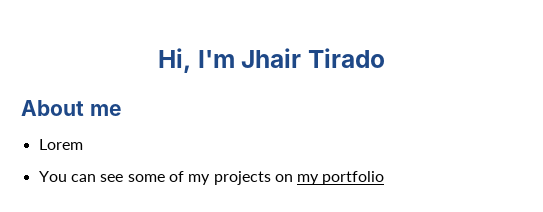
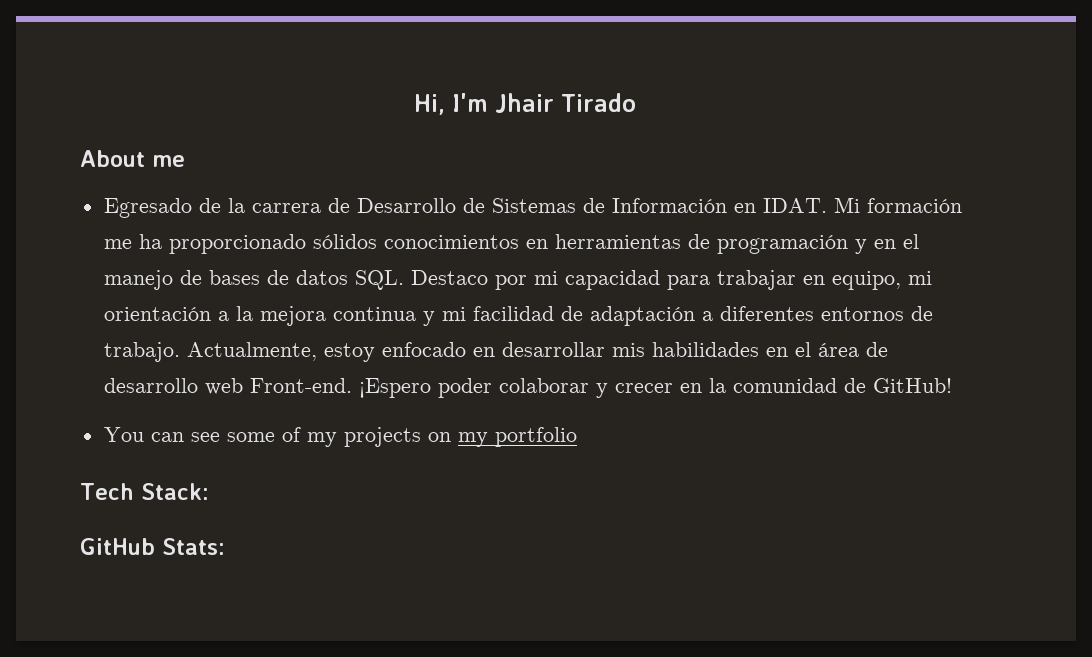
- Lorem
+ Egresado de la carrera de Desarrollo de Sistemas de Información en IDAT. Mi formación me ha proporcionado sólidos conocimientos en herramientas de programación y en el manejo de bases de datos SQL. Destaco por mi capacidad para trabajar en equipo, mi orientación a la mejora continua y mi facilidad de adaptación a diferentes entornos de trabajo. Actualmente, estoy enfocado en desarrollar mis habilidades en el área de desarrollo web Front-end. ¡Espero poder colaborar y crecer en la comunidad de GitHub!
+ Tech Stack:
+ GitHub Stats:

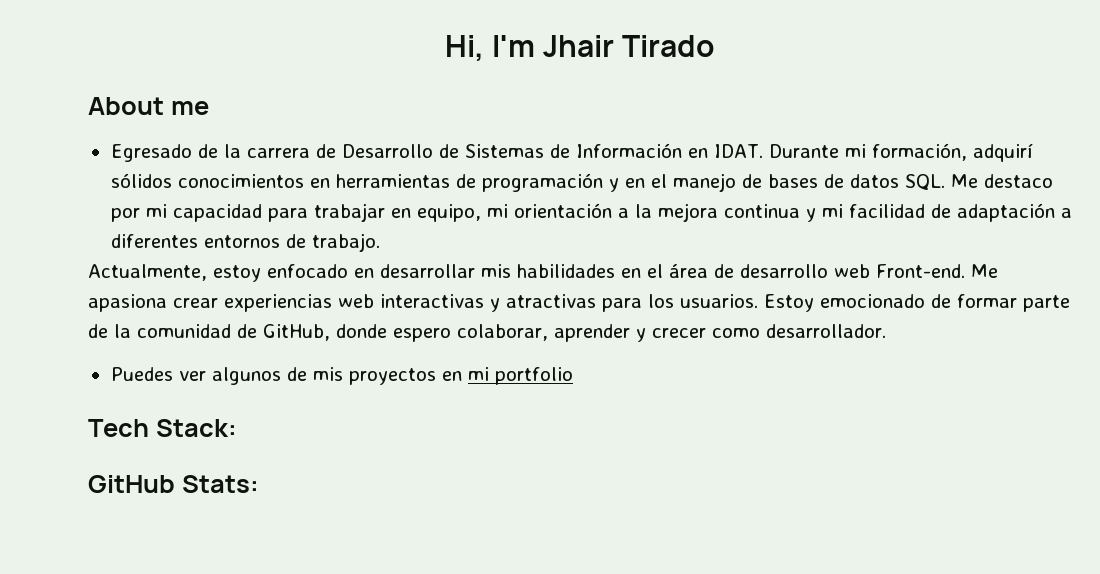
- Mi formación me ha proporcionado sólidos conocimientos en herramientas de programación y en el manejo de bases de datos SQL. Destaco por mi capacidad para trabajar en equipo, mi orientación a la mejora continua y mi facilidad de adaptación a diferentes entornos de trabajo. Actualmente, estoy enfocado en desarrollar mis habilidades en el área de desarrollo web Front-end.
+ Durante mi formación, adquirí sólidos conocimientos en herramientas de programación y en el manejo de bases de datos SQL. Me destaco por mi capacidad para trabajar en equipo, mi orientación a la mejora continua y mi facilidad de adaptación a diferentes entornos de trabajo.
+ Actualmente, estoy enfocado en desarrollar mis habilidades en el área de desarrollo web Front-end.
- ¡Espero poder colaborar y crecer en la comunidad de GitHub!
- You can see some of my projects on my portfolio
+ Me apasiona crear experiencias web interactivas y atractivas para los usuarios. Estoy emocionado de formar parte de la comunidad de GitHub, donde espero colaborar, aprender y crecer como desarrollador.
+ Puedes ver algunos de mis proyectos en mi portfolio

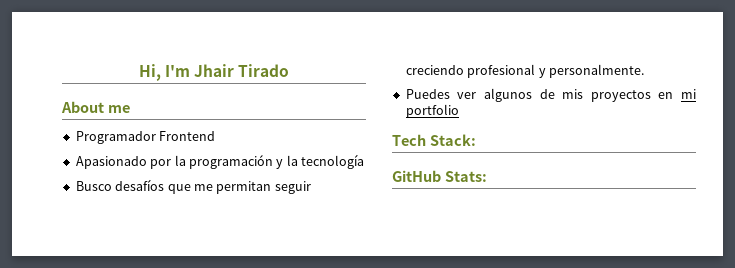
- Egresado de la carrera de Desarrollo de Sistemas de Información en IDAT. Durante mi formación, adquirí sólidos conocimientos en herramientas de programación y en el manejo de bases de datos SQL. Me destaco por mi capacidad para trabajar en equipo, mi orientación a la mejora continua y mi facilidad de adaptación a diferentes entornos de trabajo.
- Actualmente, estoy enfocado en desarrollar mis habilidades en el área de desarrollo web Front-end. Me apasiona crear experiencias web interactivas y atractivas para los usuarios. Estoy emocionado de formar parte de la comunidad de GitHub, donde espero colaborar, aprender y crecer como desarrollador.
+ Programador Frontend
+ Apasionado por la programación y la tecnología
+ Busco desafíos que me permitan seguir creciendo profesional y personalmente.

